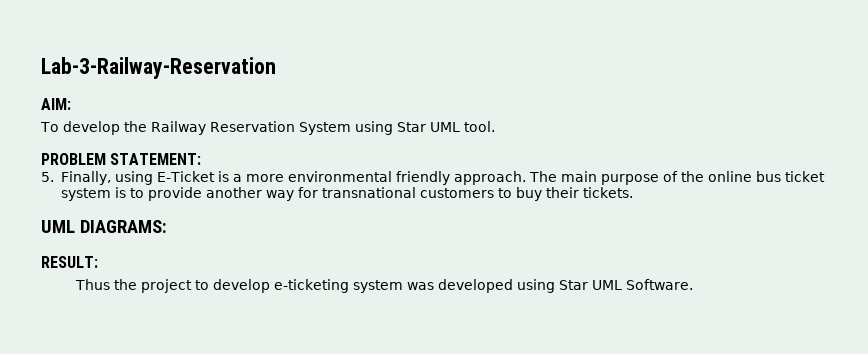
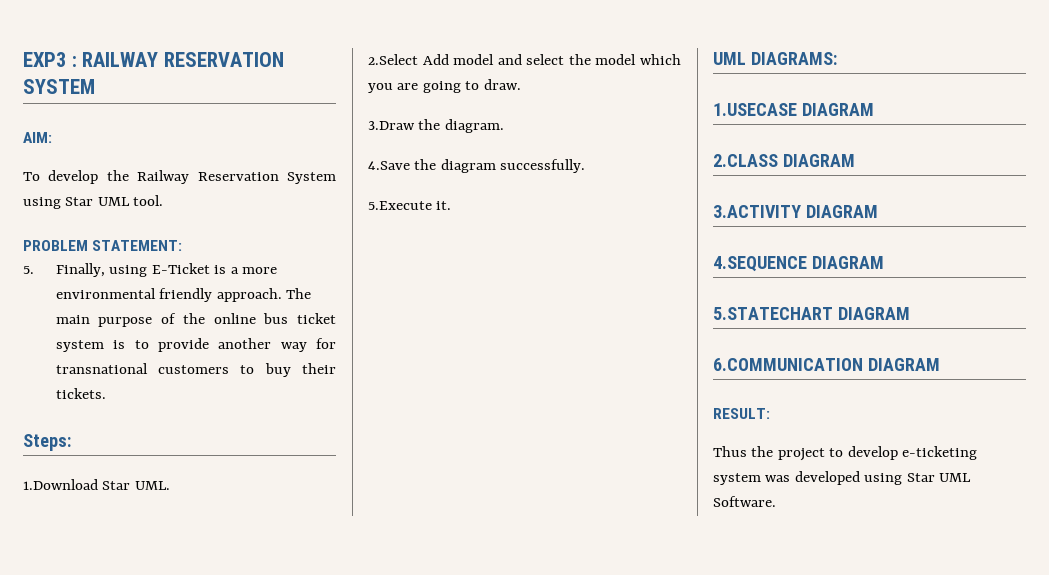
- Lab-3-Railway-Reservation
+ EXP3 : RAILWAY RESERVATION SYSTEM
+ Steps:
+ 1.Download Star UML.
+ 2.Select Add model and select the model which you are going to draw.
+ 3.Draw the diagram.
+ 4.Save the diagram successfully.
+ 5.Execute it.
  UML DIAGRAMS:
+ 1.USECASE DIAGRAM
+ 2.CLASS DIAGRAM
+ 3.ACTIVITY DIAGRAM
+ 4.SEQUENCE DIAGRAM
+ 5.STATECHART DIAGRAM
+ 6.COMMUNICATION DIAGRAM

